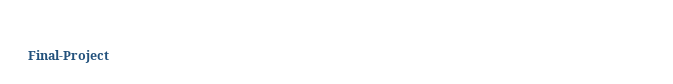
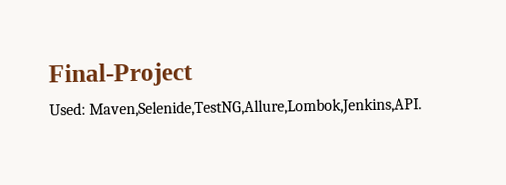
+ Used: Maven,Selenide,TestNG,Allure,Lombok,Jenkins,API.

